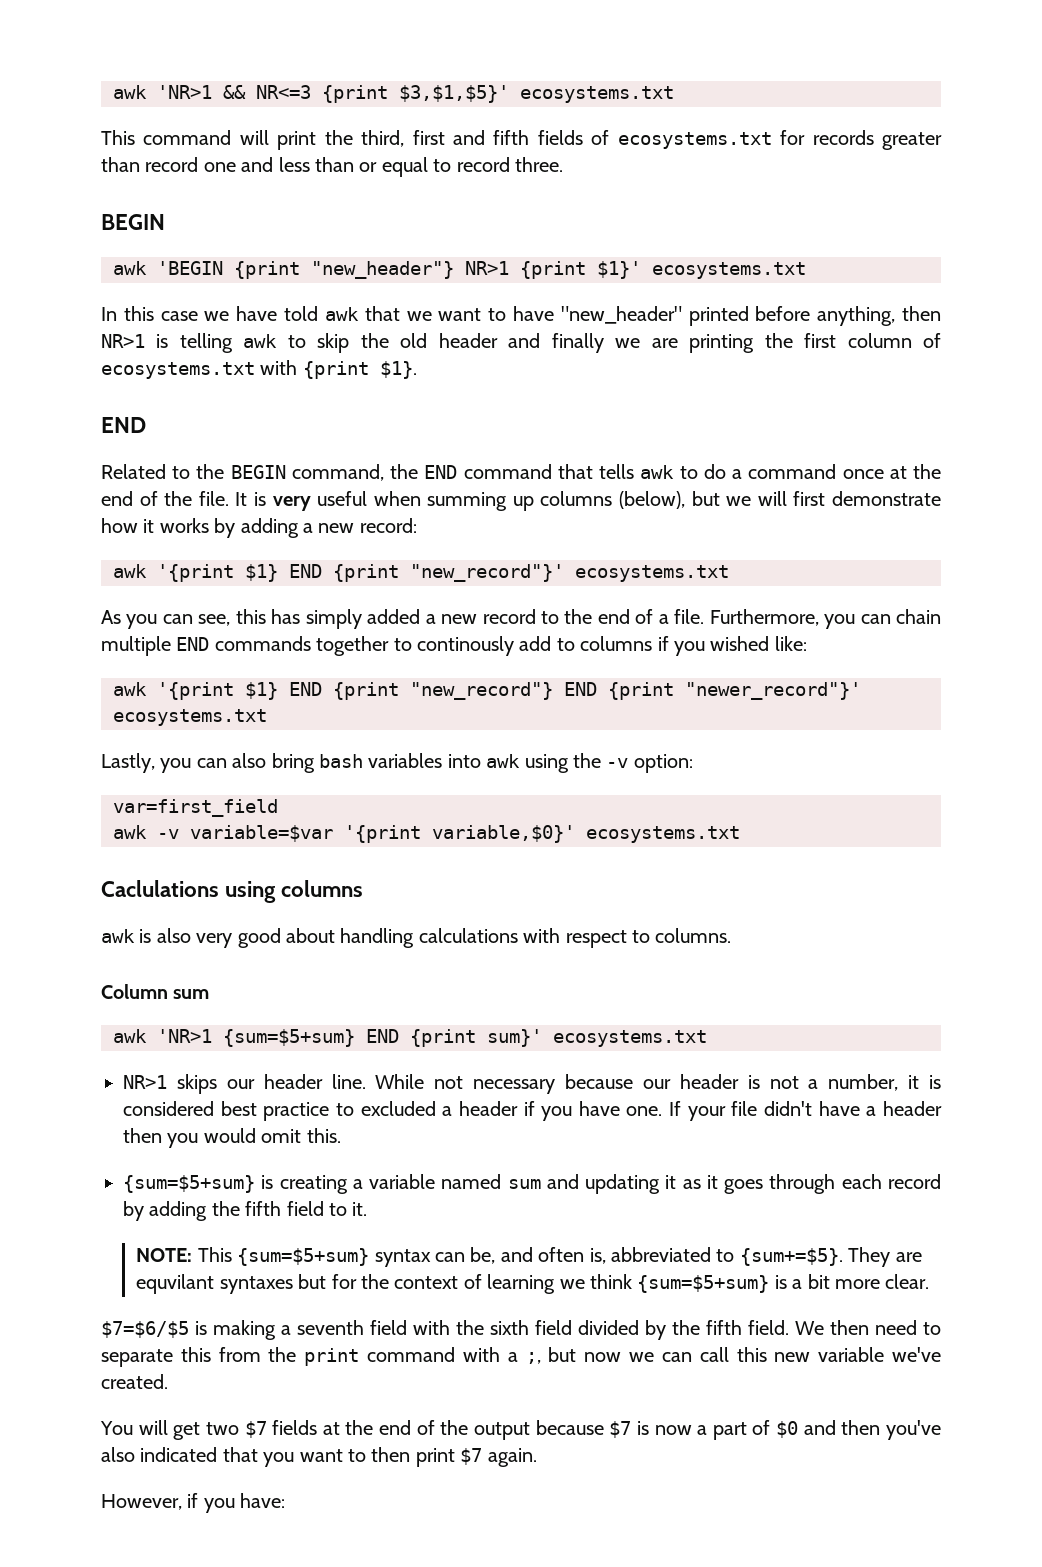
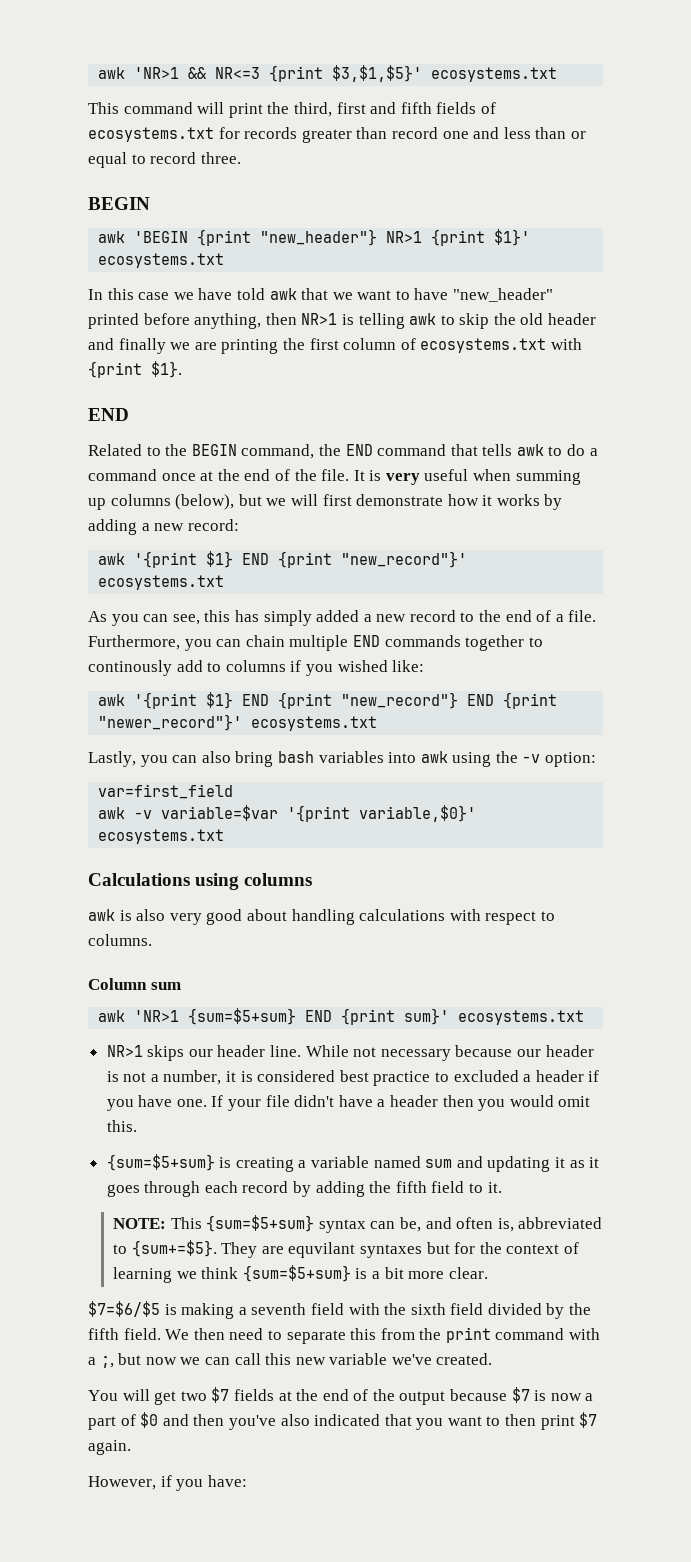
- Caclulations using columns
+ Calculations using columns

